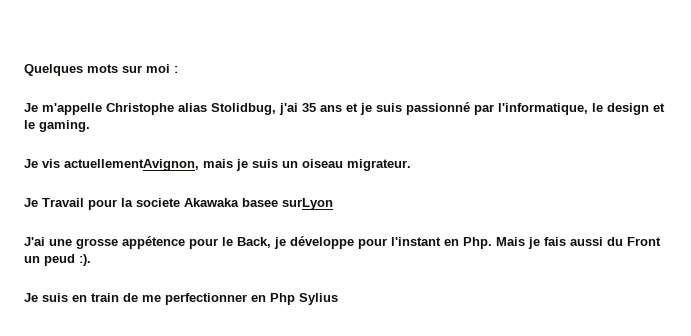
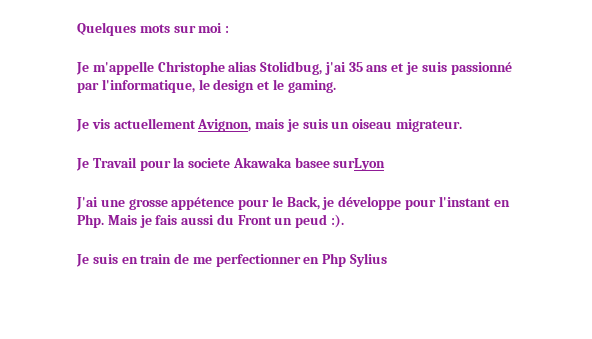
- Je vis actuellementAvignon, mais je suis un oiseau migrateur.
+ Je vis actuellement Avignon, mais je suis un oiseau migrateur.

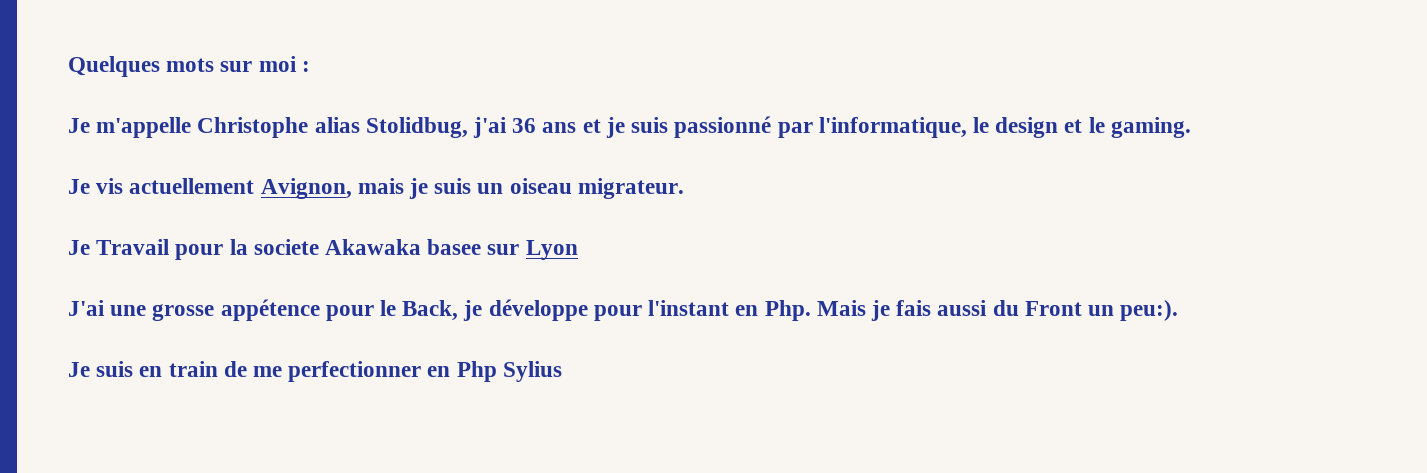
- Je m'appelle Christophe alias Stolidbug, j'ai 35 ans et je suis passionné par l'informatique, le design et le gaming.
+ Je m'appelle Christophe alias Stolidbug, j'ai 36 ans et je suis passionné par l'informatique, le design et le gaming.
- Je Travail pour la societe Akawaka basee surLyon
+ Je Travail pour la societe Akawaka basee sur Lyon
- J'ai une grosse appétence pour le Back, je développe pour l'instant en Php. Mais je fais aussi du Front un peud :).
+ J'ai une grosse appétence pour le Back, je développe pour l'instant en Php. Mais je fais aussi du Front un peu:).

